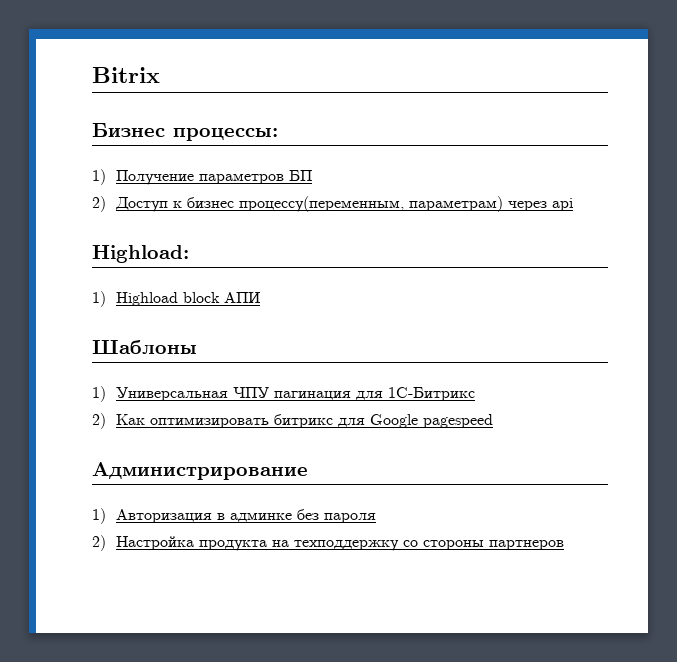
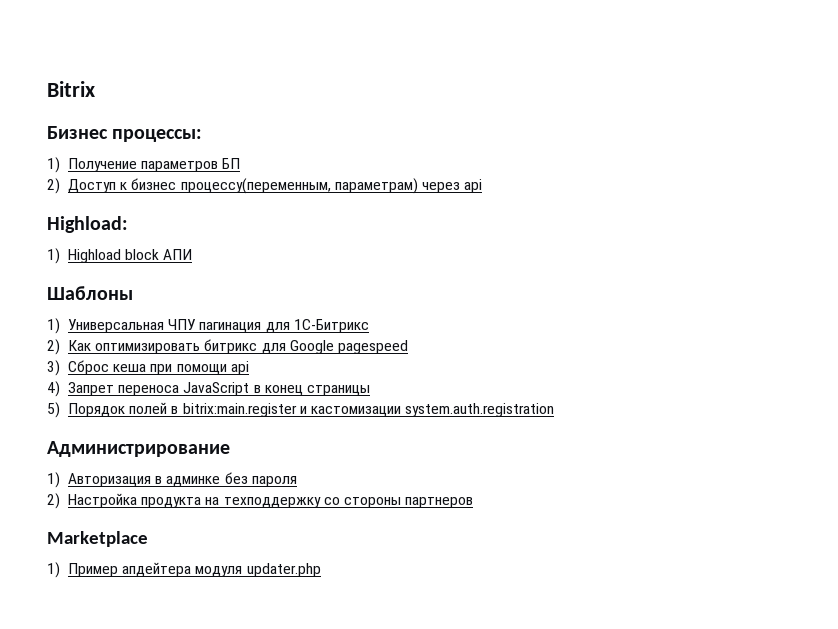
+ 3) Сброс кеша при помощи api
+ 4) Запрет переноса JavaScript в конец страницы
+ 5) Порядок полей в bitrix:main.register и кастомизации system.auth.registration
+ Marketplace
+ 1) Пример апдейтера модуля updater.php

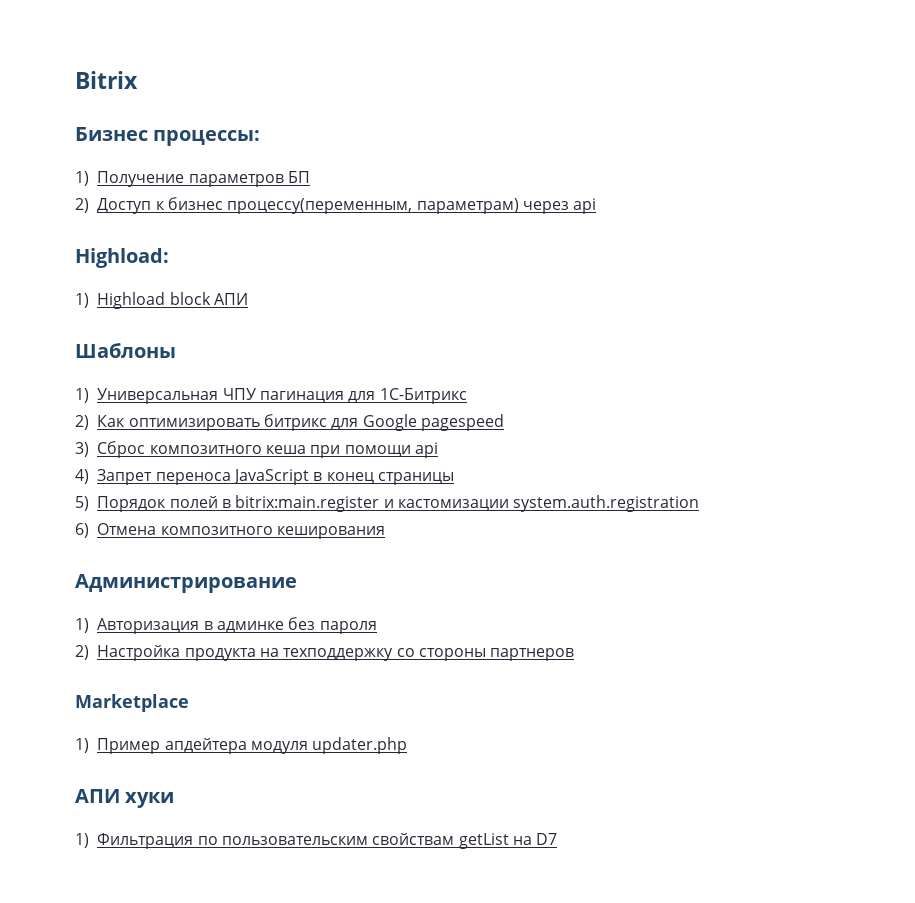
- 3) Сброс кеша при помощи api
+ 3) Сброс композитного кеша при помощи api
+ 6) Отмена композитного кеширования
+ АПИ хуки
+ 1) Фильтрация по пользовательским свойствам getList на D7

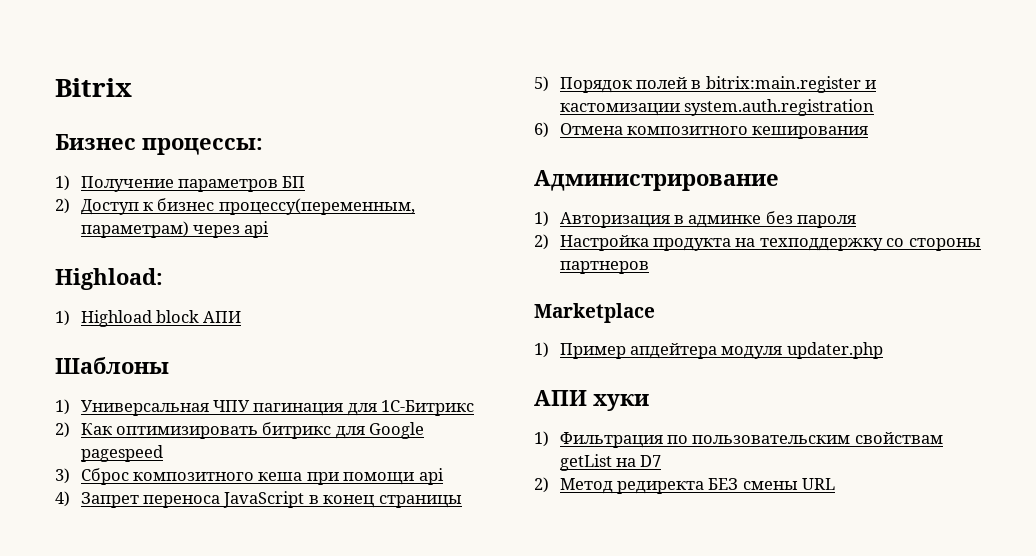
+ 2) Метод редиректа БЕЗ смены URL

